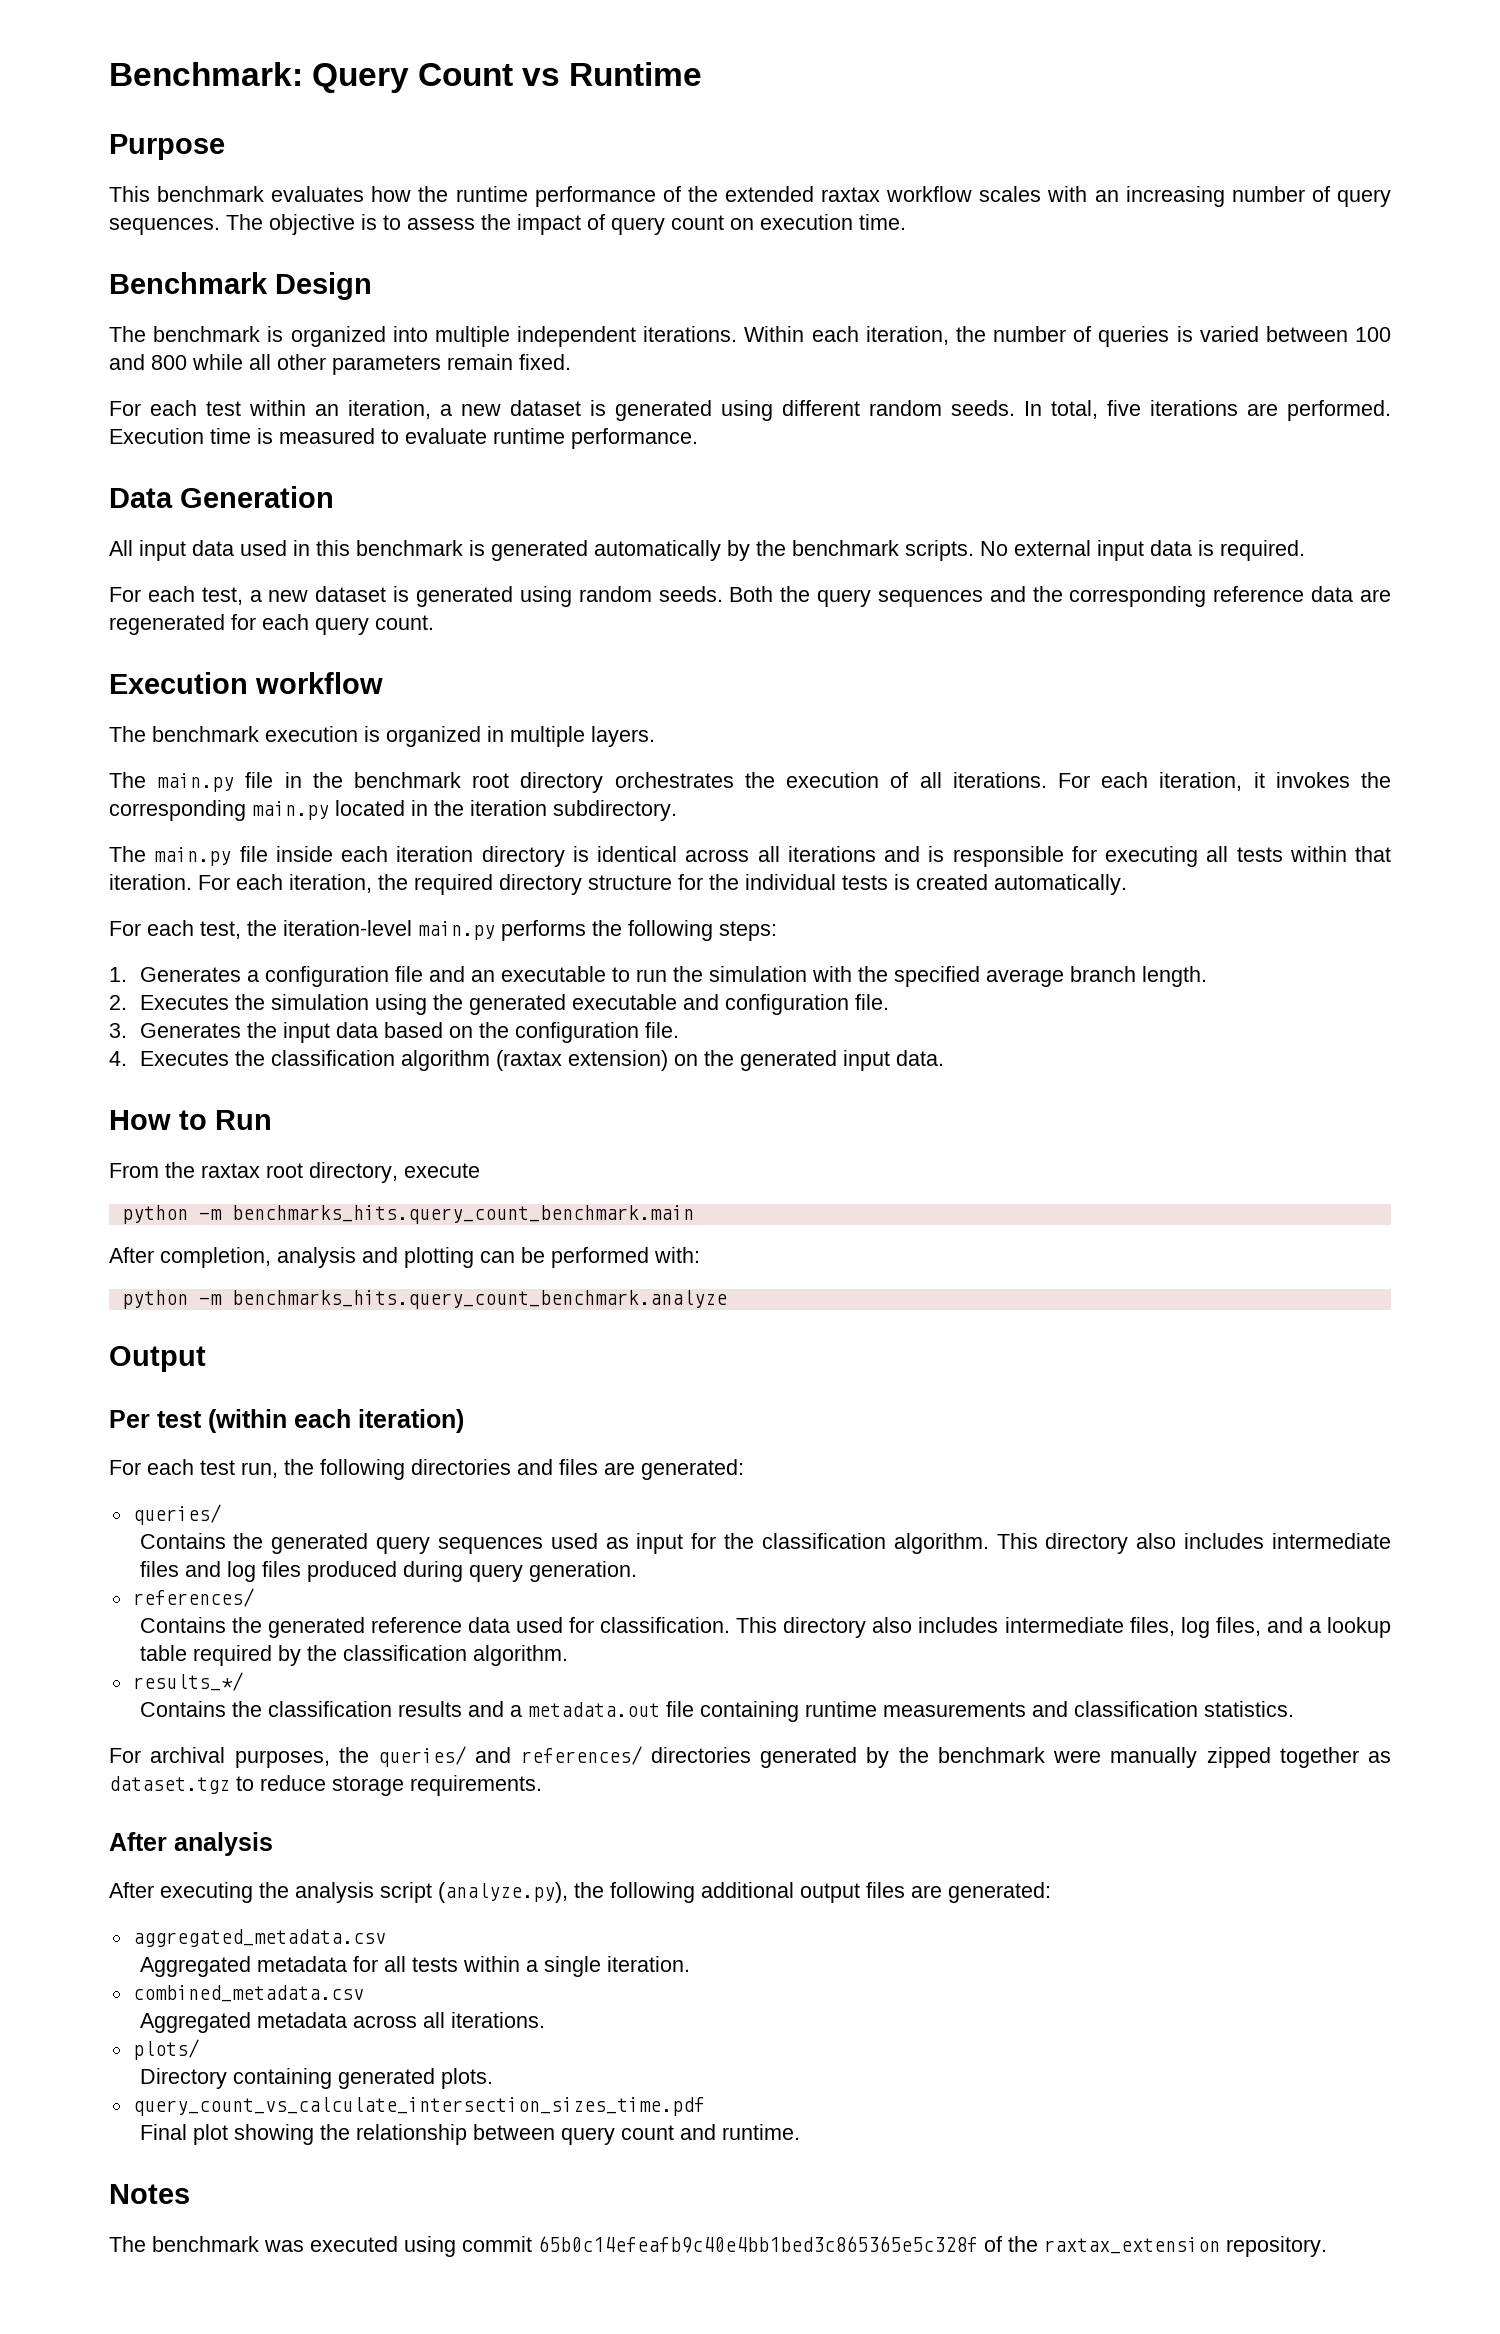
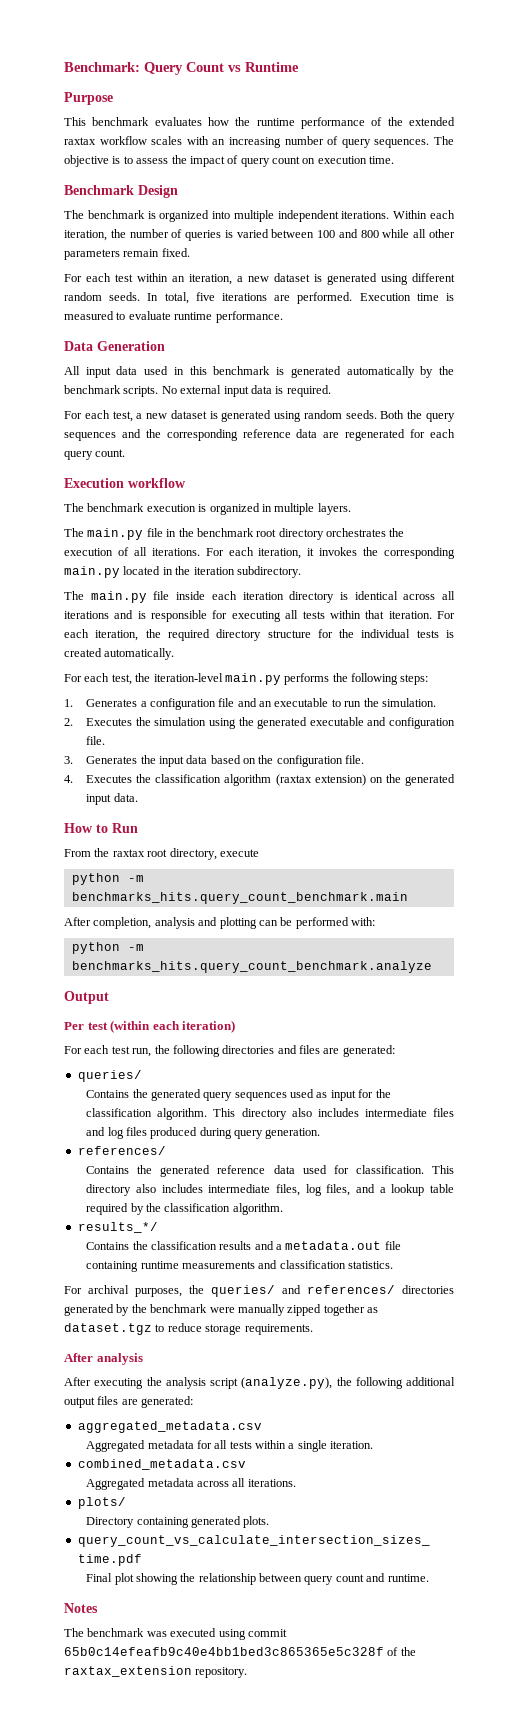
- 1. Generates a configuration file and an executable to run the simulation with the specified average branch length.
+ 1. Generates a configuration file and an executable to run the simulation.

